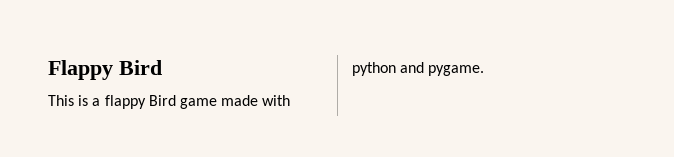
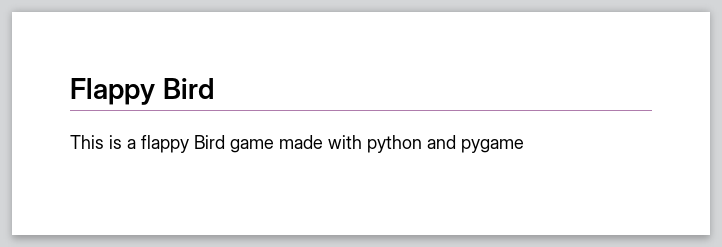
- This is a flappy Bird game made with python and pygame.
+ This is a flappy Bird game made with python and pygame

